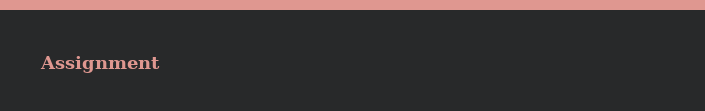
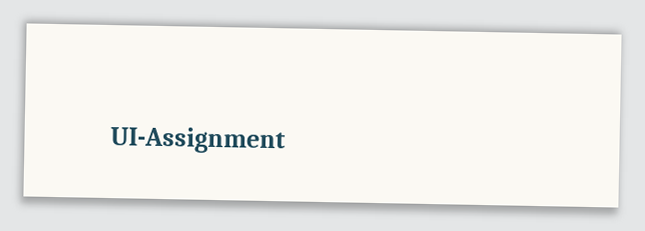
- Assignment
+ UI-Assignment

